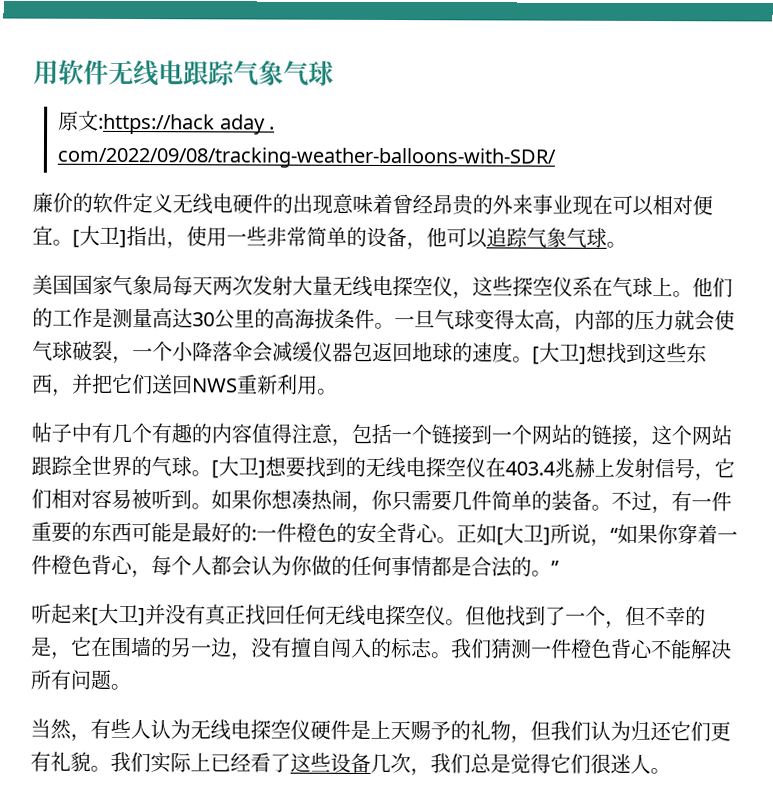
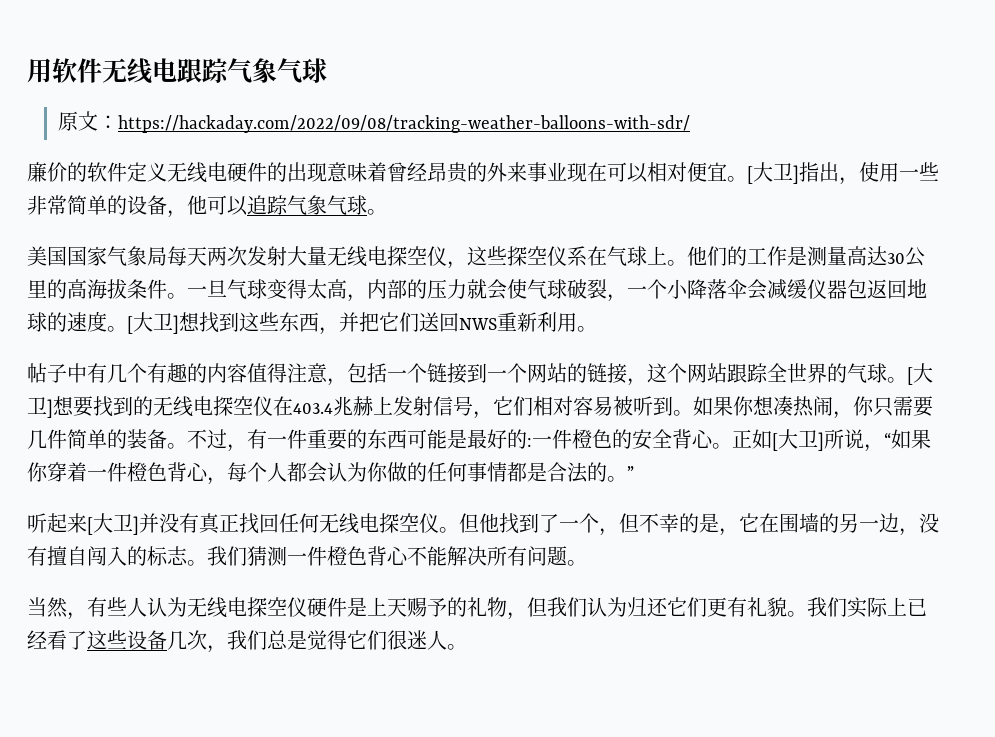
- 原文:https://hack aday . com/2022/09/08/tracking-weather-balloons-with-SDR/
+ 原文：https://hackaday.com/2022/09/08/tracking-weather-balloons-with-sdr/

